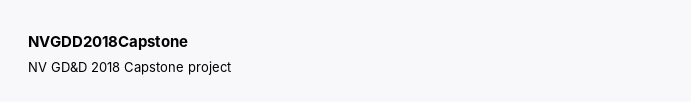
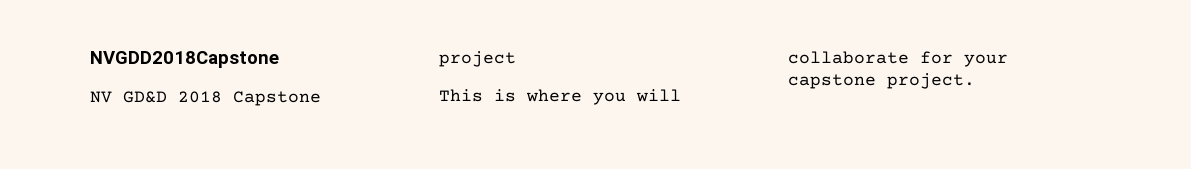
+ This is where you will collaborate for your capstone project.

